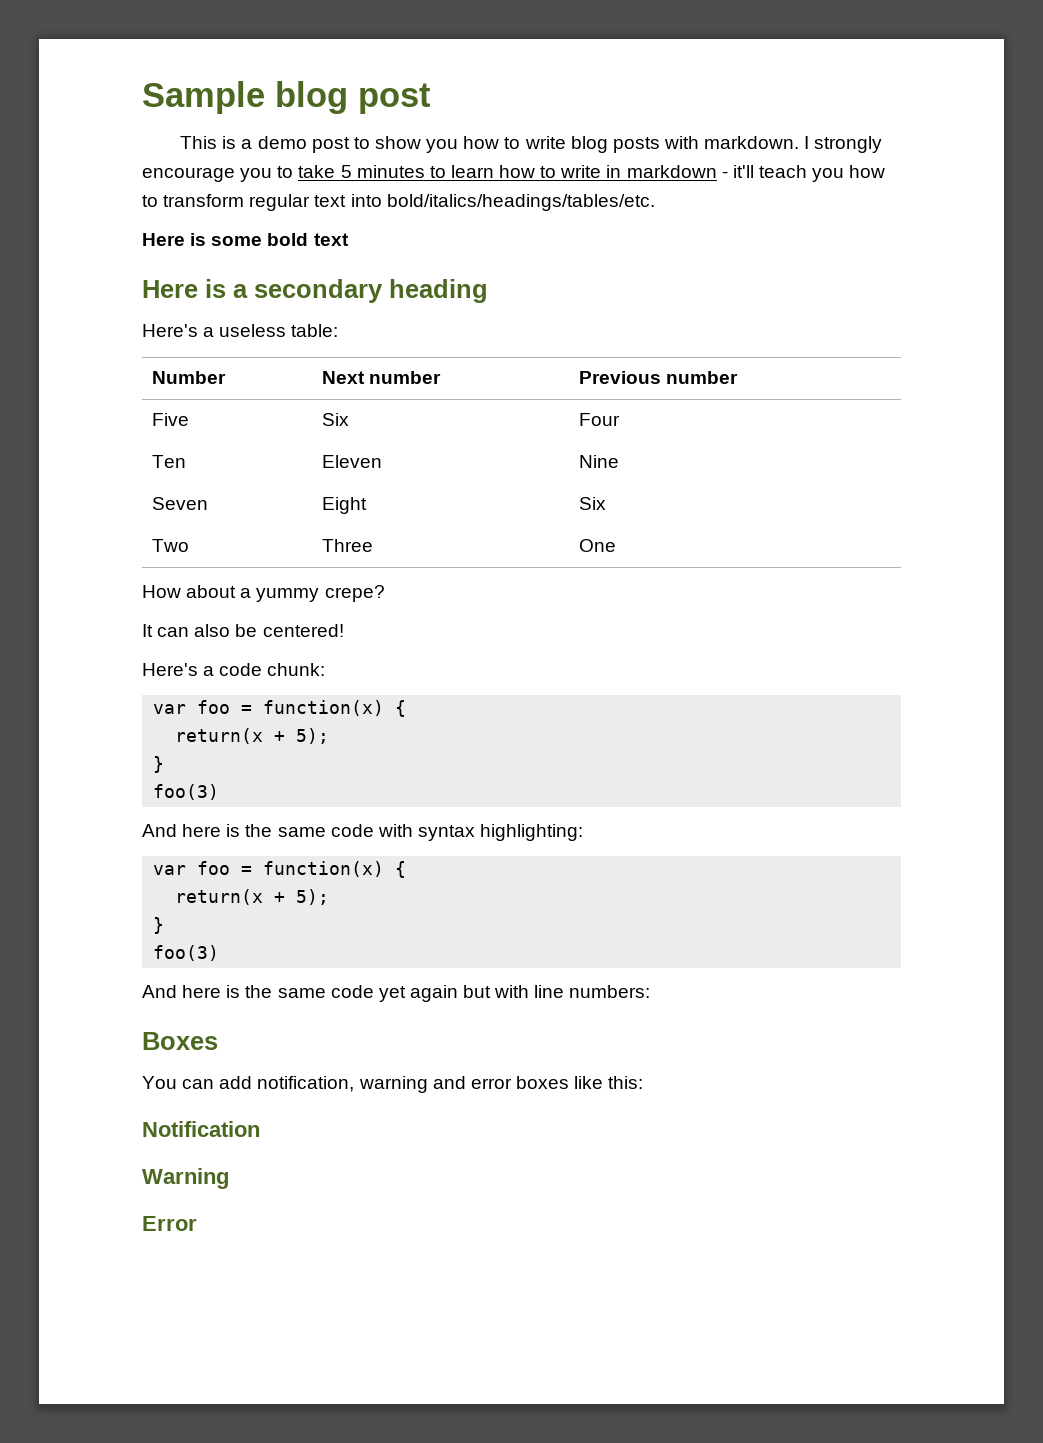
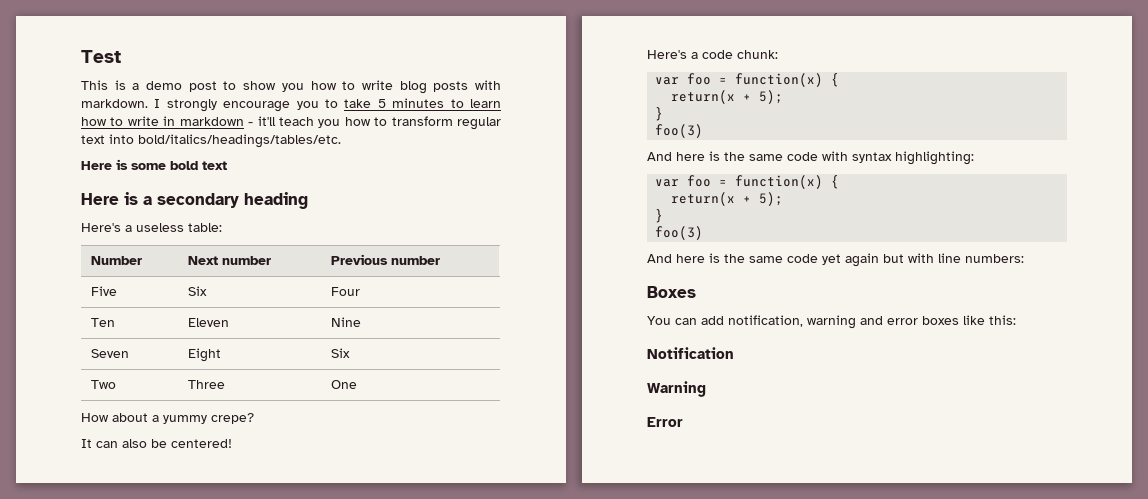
- Sample blog post
+ Test

